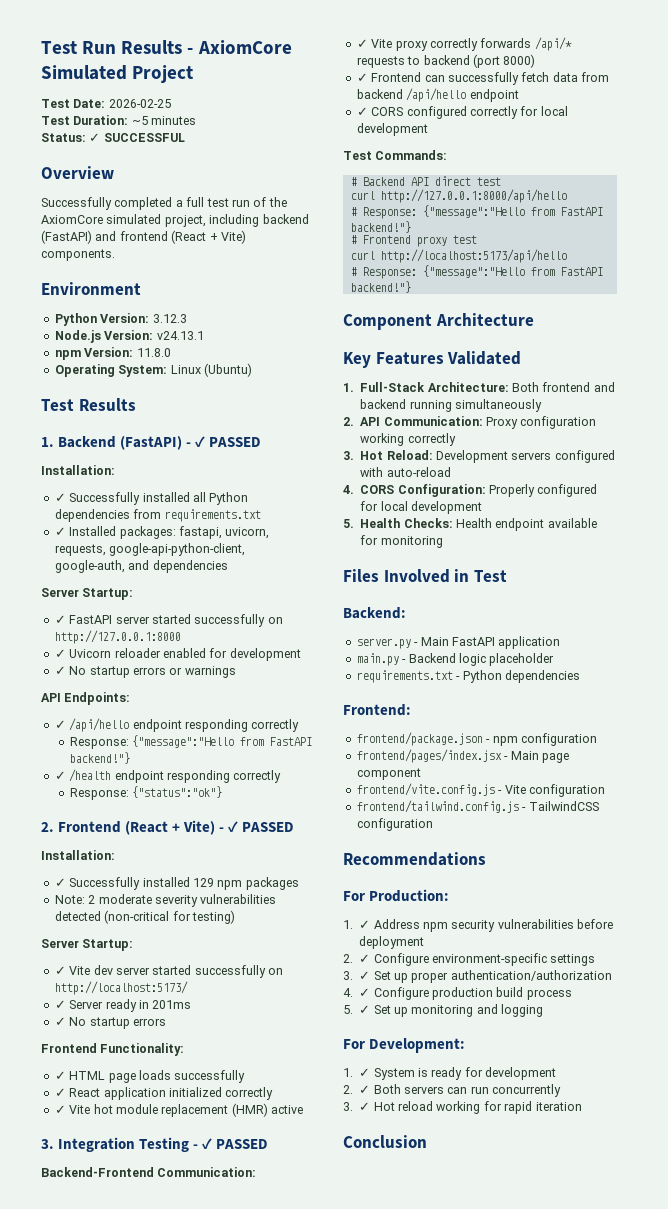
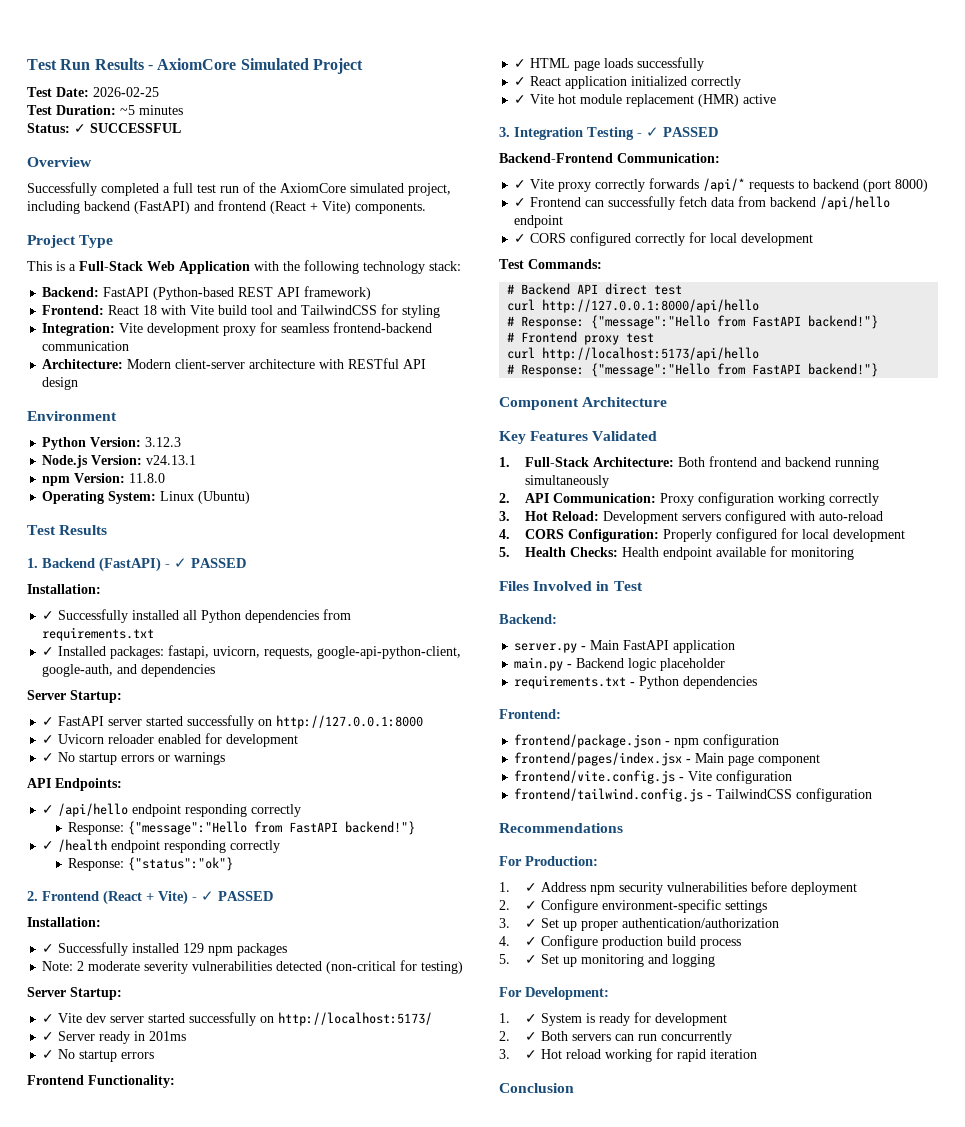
+ Project Type
+ This is a Full-Stack Web Application with the following technology stack:
+ Backend: FastAPI (Python-based REST API framework)
+ Frontend: React 18 with Vite build tool and TailwindCSS for styling
+ Integration: Vite development proxy for seamless frontend-backend communication
+ Architecture: Modern client-server architecture with RESTful API design

